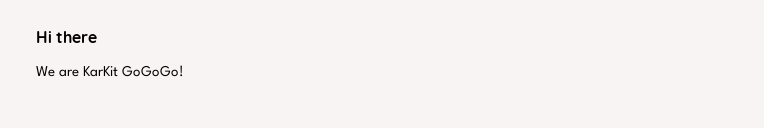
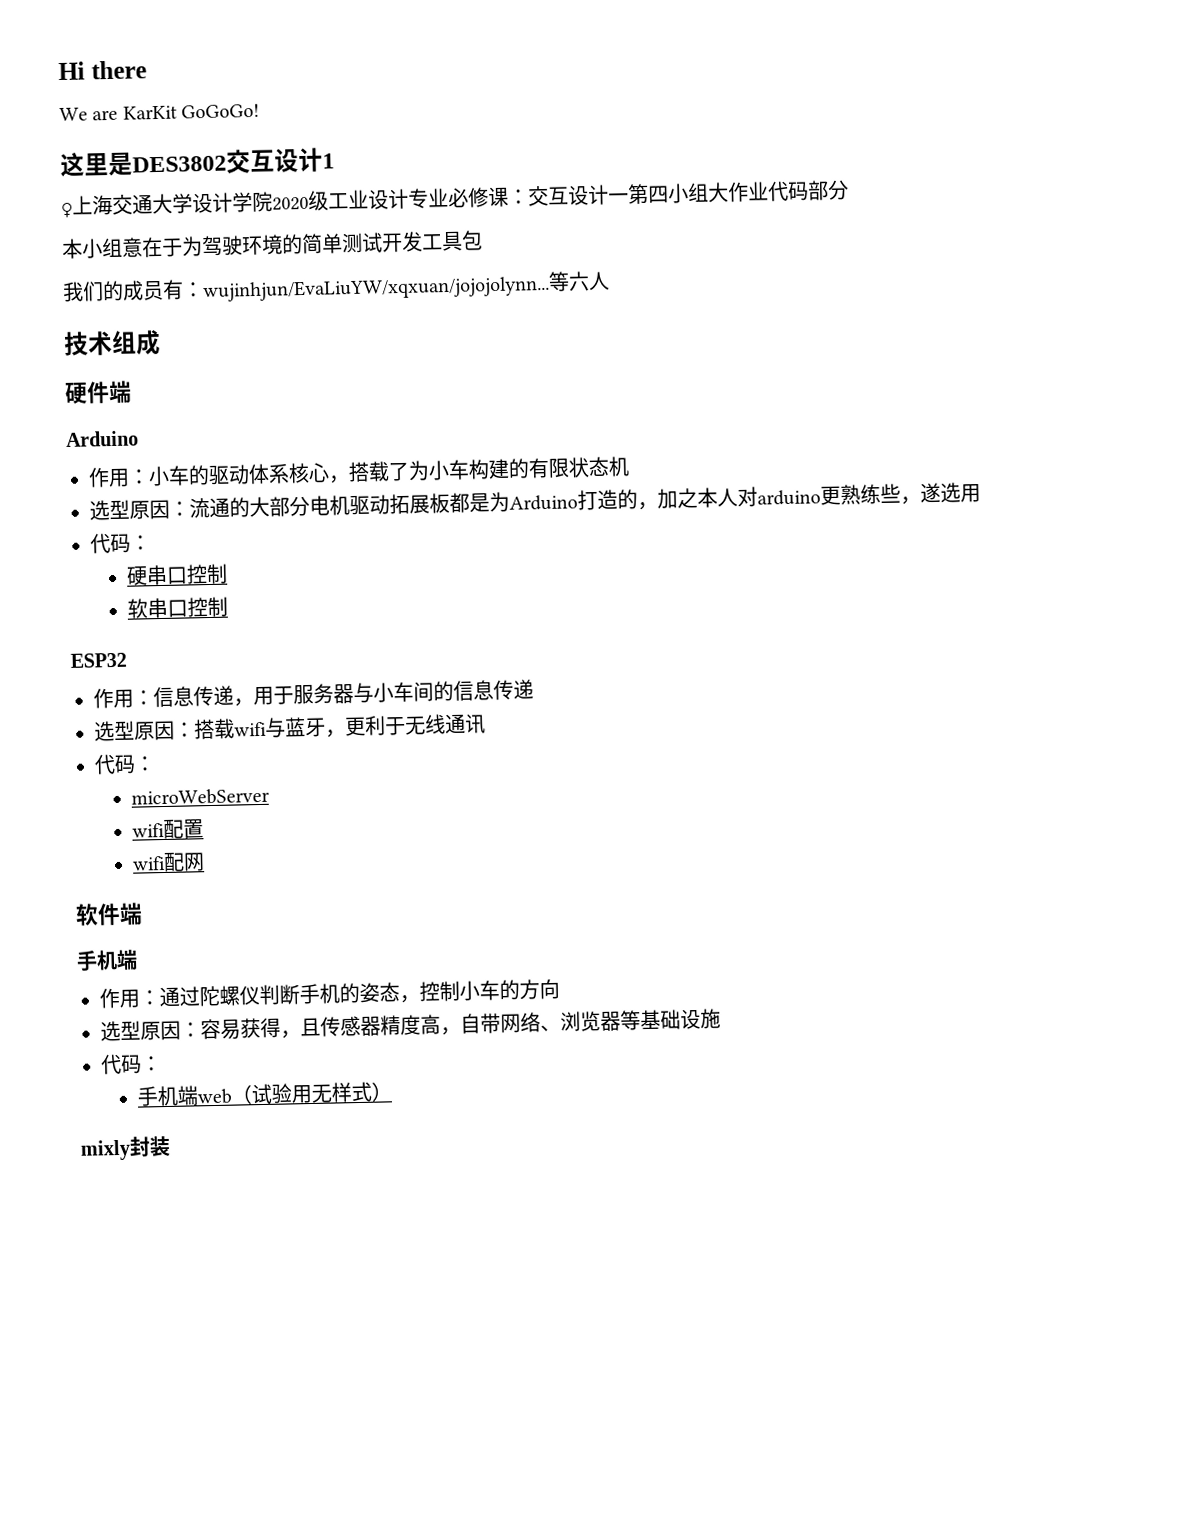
+ 这里是DES3802交互设计1
+ ♀上海交通大学设计学院2020级工业设计专业必修课：交互设计一第四小组大作业代码部分
+ 本小组意在于为驾驶环境的简单测试开发工具包
+ 我们的成员有：wujinhjun/EvaLiuYW/xqxuan/jojojolynn...等六人
+ 技术组成
+ 硬件端
+ Arduino
+ 作用：小车的驱动体系核心，搭载了为小车构建的有限状态机
+ 选型原因：流通的大部分电机驱动拓展板都是为Arduino打造的，加之本人对arduino更熟练些，遂选用
+ 代码：
+ 硬串口控制
+ 软串口控制
+ ESP32
+ 作用：信息传递，用于服务器与小车间的信息传递
+ 选型原因：搭载wifi与蓝牙，更利于无线通讯
+ 代码：
+ microWebServer
+ wifi配置
+ wifi配网
+ 软件端
+ 手机端
+ 作用：通过陀螺仪判断手机的姿态，控制小车的方向
+ 选型原因：容易获得，且传感器精度高，自带网络、浏览器等基础设施
+ 代码：
+ 手机端web（试验用无样式）
+ mixly封装

